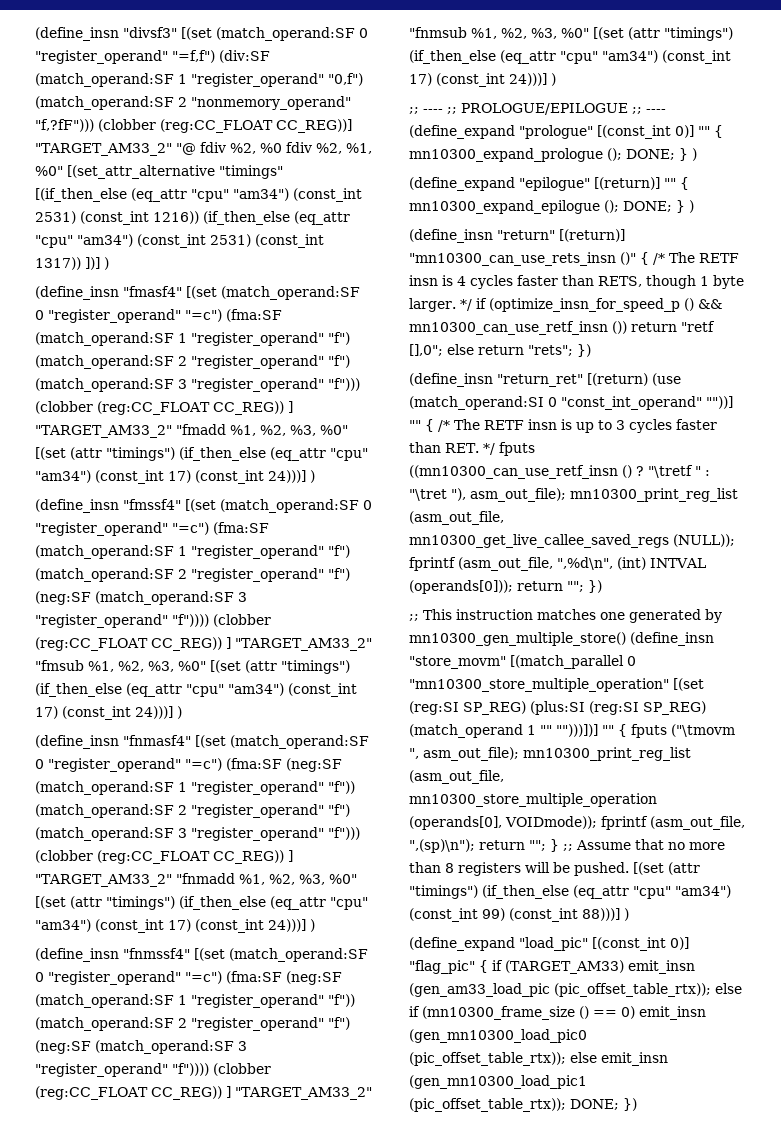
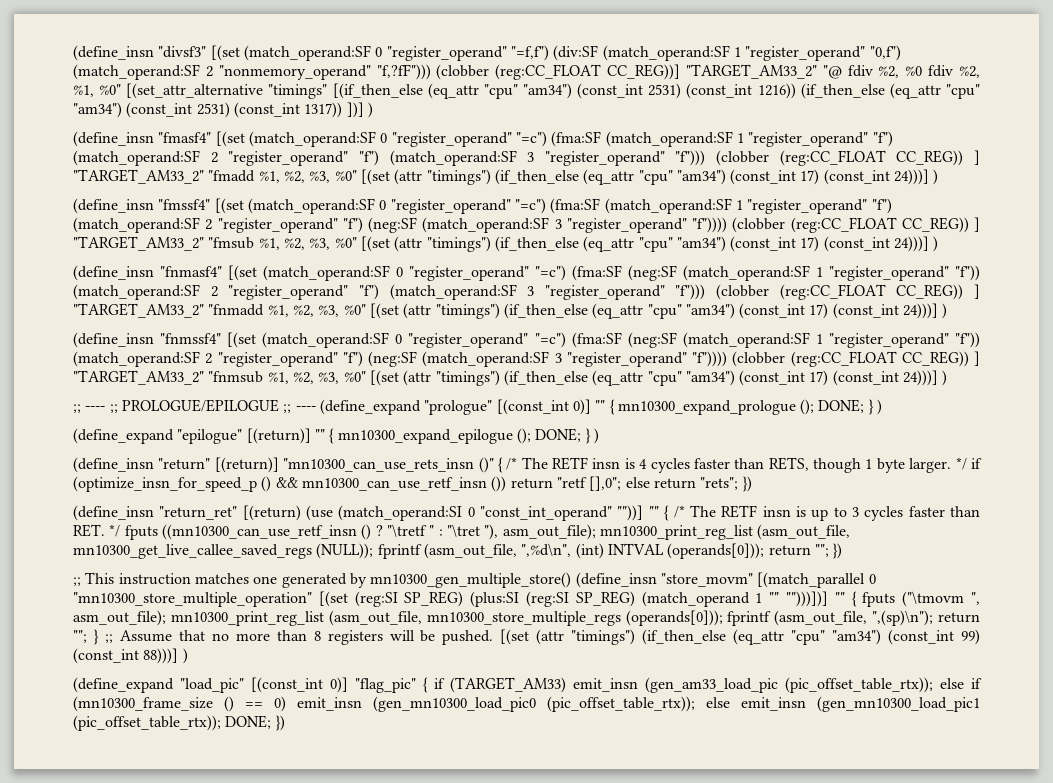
- ;; This instruction matches one generated by mn10300_gen_multiple_store() (define_insn "store_movm" [(match_parallel 0 "mn10300_store_multiple_operation" [(set (reg:SI SP_REG) (plus:SI (reg:SI SP_REG) (match_operand 1 "" "")))])] "" { fputs ("\tmovm ", asm_out_file); mn10300_print_reg_list (asm_out_file, mn10300_store_multiple_operation (operands[0], VOIDmode)); fprintf (asm_out_file, ",(sp)\n"); return ""; } ;; Assume that no more than 8 registers will be pushed.
+ ;; This instruction matches one generated by mn10300_gen_multiple_store() (define_insn "store_movm" [(match_parallel 0 "mn10300_store_multiple_operation" [(set (reg:SI SP_REG) (plus:SI (reg:SI SP_REG) (match_operand 1 "" "")))])] "" { fputs ("\tmovm ", asm_out_file); mn10300_print_reg_list (asm_out_file, mn10300_store_multiple_regs (operands[0])); fprintf (asm_out_file, ",(sp)\n"); return ""; } ;; Assume that no more than 8 registers will be pushed.

